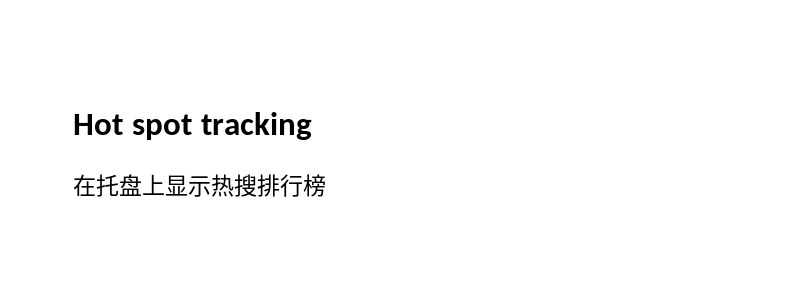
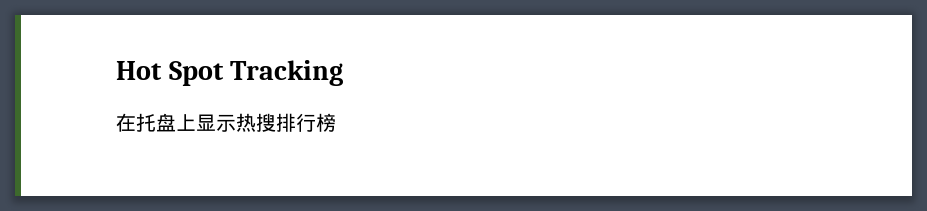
- Hot spot tracking
+ Hot Spot Tracking

